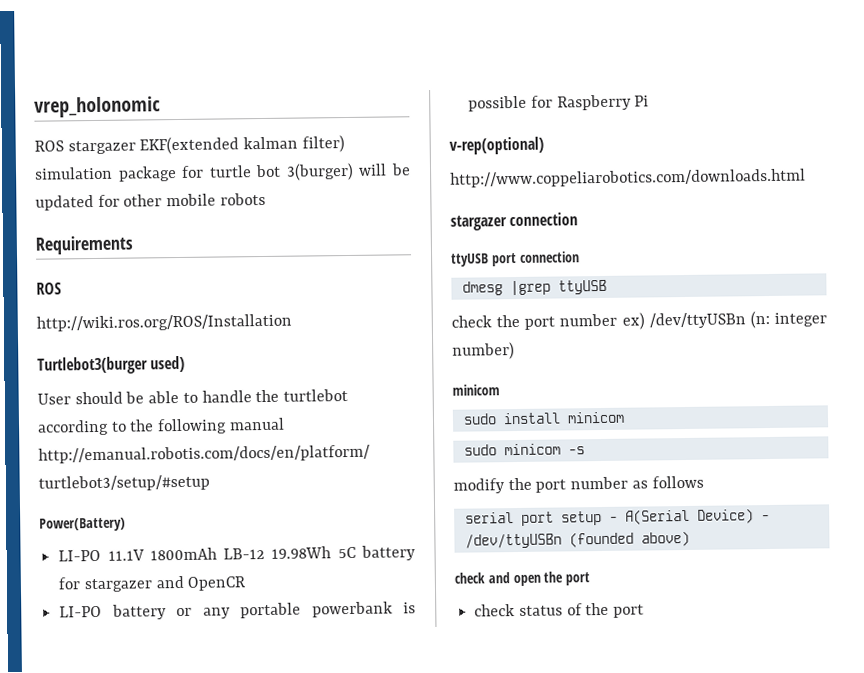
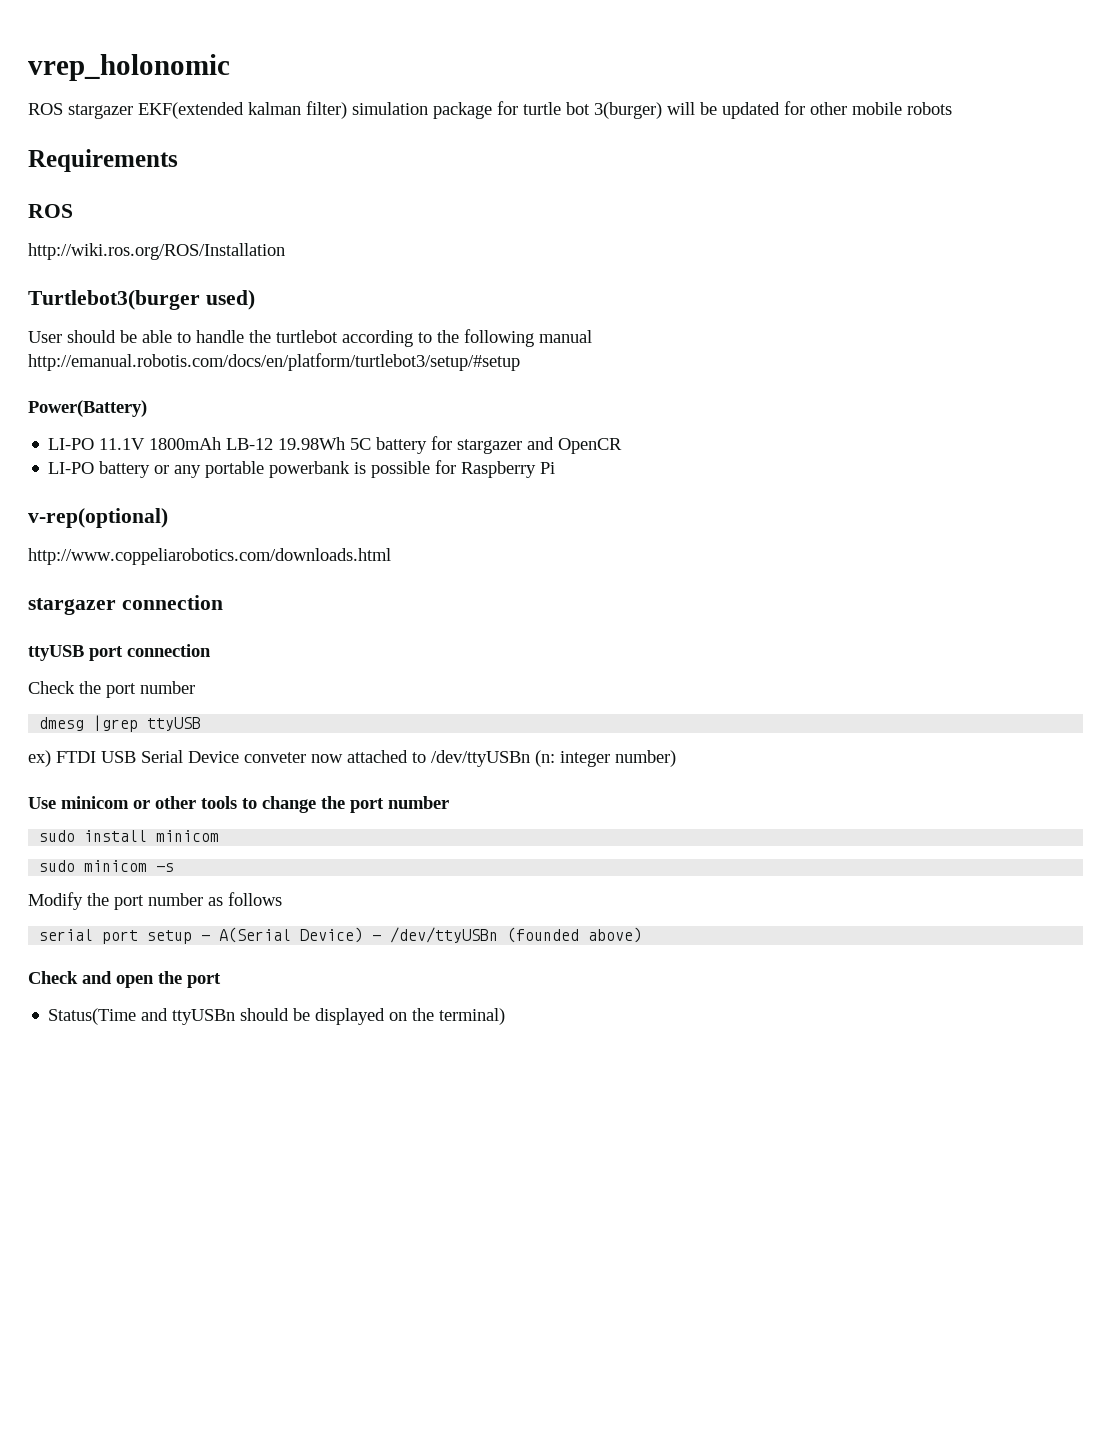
+ Check the port number
- check the port number ex) /dev/ttyUSBn (n: integer number)
- minicom
+ ex) FTDI USB Serial Device conveter now attached to /dev/ttyUSBn (n: integer number)
+ Use minicom or other tools to change the port number
- modify the port number as follows
+ Modify the port number as follows
- check and open the port
+ Check and open the port
- check status of the port
+ Status(Time and ttyUSBn should be displayed on the terminal)

